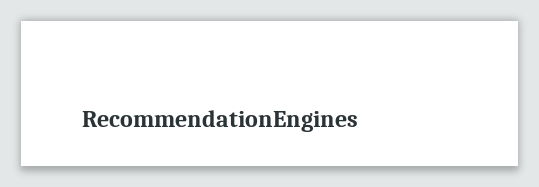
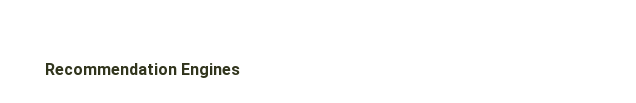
- RecommendationEngines
+ Recommendation Engines

